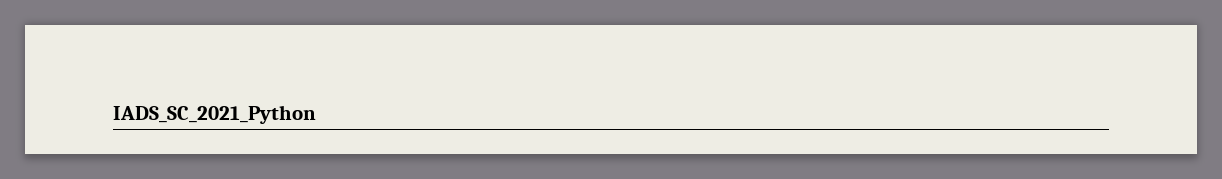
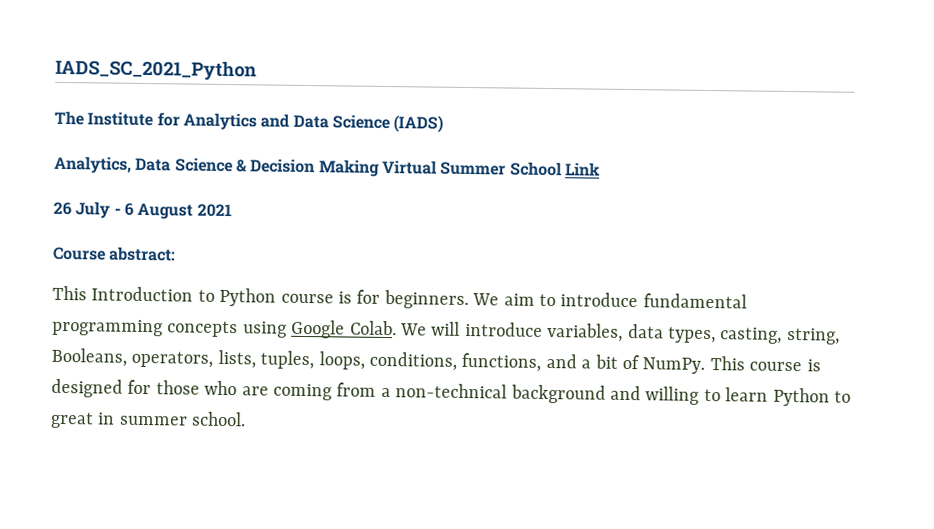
+ The Institute for Analytics and Data Science (IADS)
+ Analytics, Data Science & Decision Making Virtual Summer School Link
+ 26 July - 6 August 2021
+ Course abstract:
+ This Introduction to Python course is for beginners. We aim to introduce fundamental programming concepts using Google Colab. We will introduce variables, data types, casting, string, Booleans, operators, lists, tuples, loops, conditions, functions, and a bit of NumPy. This course is designed for those who are coming from a non-technical background and willing to learn Python to great in summer school.

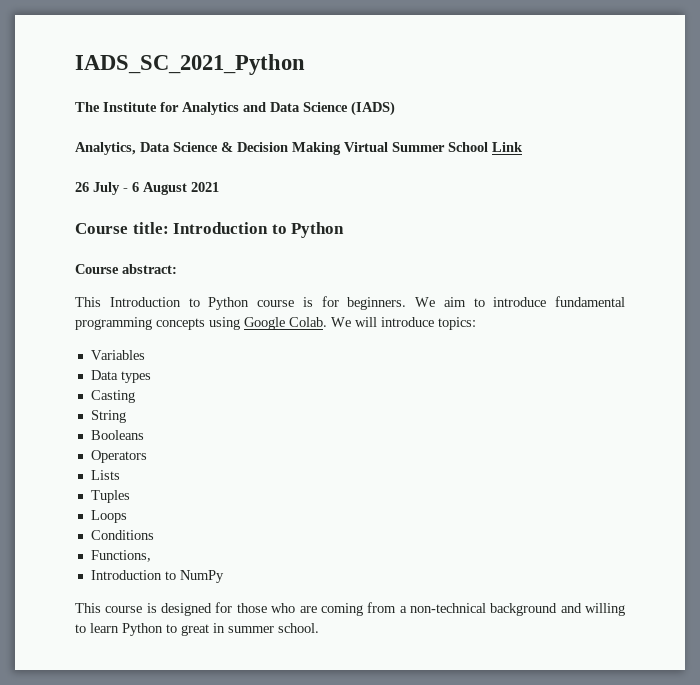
+ Course title: Introduction to Python
- We will introduce variables, data types, casting, string, Booleans, operators, lists, tuples, loops, conditions, functions, and a bit of NumPy. This course is designed for those who are coming from a non-technical background and willing to learn Python to great in summer school.
+ We will introduce topics:
+ Variables
+ Data types
+ Casting
+ String
+ Booleans
+ Operators
+ Lists
+ Tuples
+ Loops
+ Conditions
+ Functions,
+ Introduction to NumPy
+ This course is designed for those who are coming from a non-technical background and willing to learn Python to great in summer school.

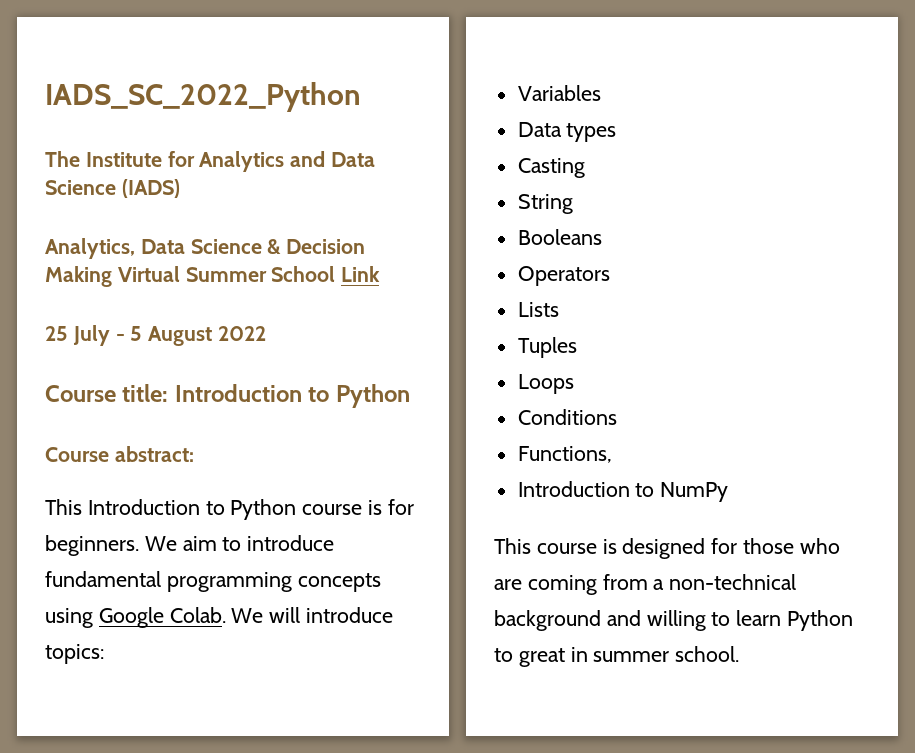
- IADS_SC_2021_Python
+ IADS_SC_2022_Python
- 26 July - 6 August 2021
+ 25 July - 5 August 2022

